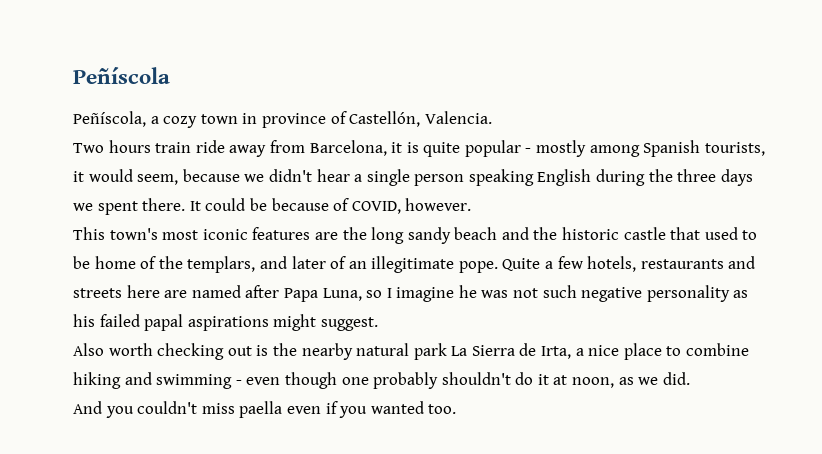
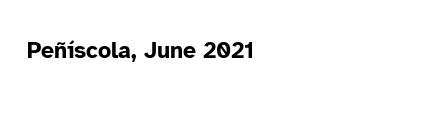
- Peñíscola
- Peñíscola, a cozy town in province of Castellón, Valencia.
- Two hours train ride away from Barcelona, it is quite popular - mostly among Spanish tourists, it would seem, because we didn't hear a single person speaking English during the three days we spent there. It could be because of COVID, however.
- This town's most iconic features are the long sandy beach and the historic castle that used to be home of the templars, and later of an illegitimate pope. Quite a few hotels, restaurants and streets here are named after Papa Luna, so I imagine he was not such negative personality as his failed papal aspirations might suggest.
- Also worth checking out is the nearby natural park La Sierra de Irta, a nice place to combine hiking and swimming - even though one probably shouldn't do it at noon, as we did.
- And you couldn't miss paella even if you wanted too.
+ Peñíscola, June 2021

